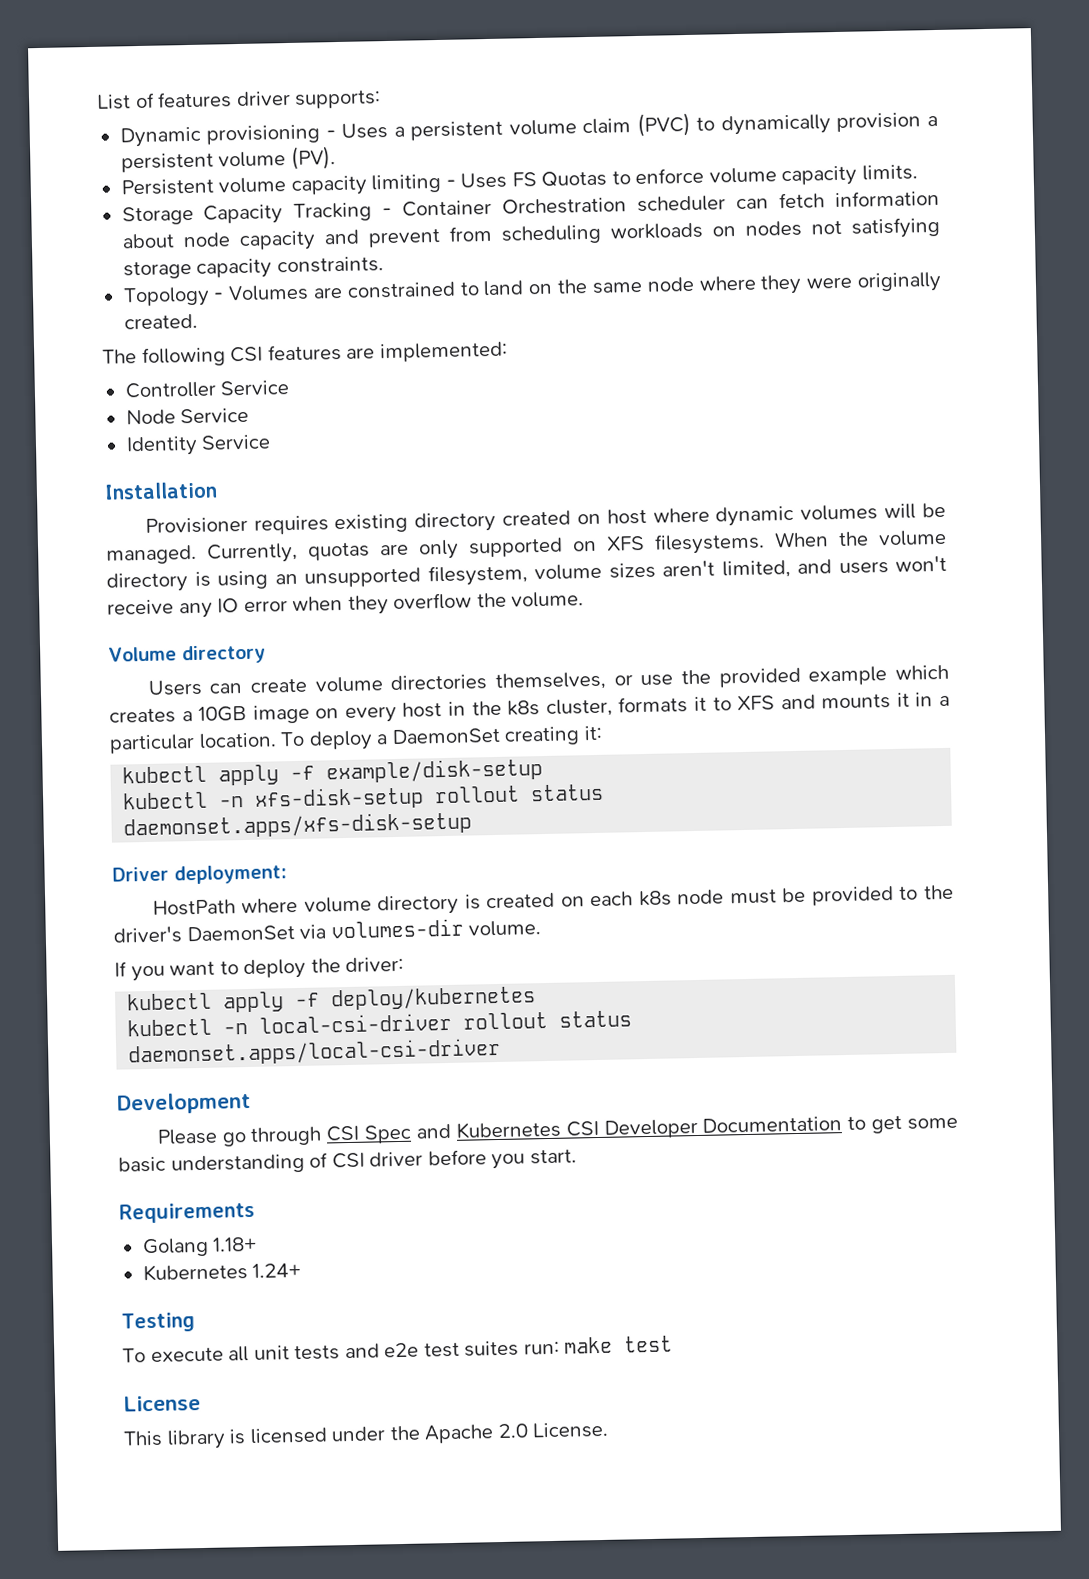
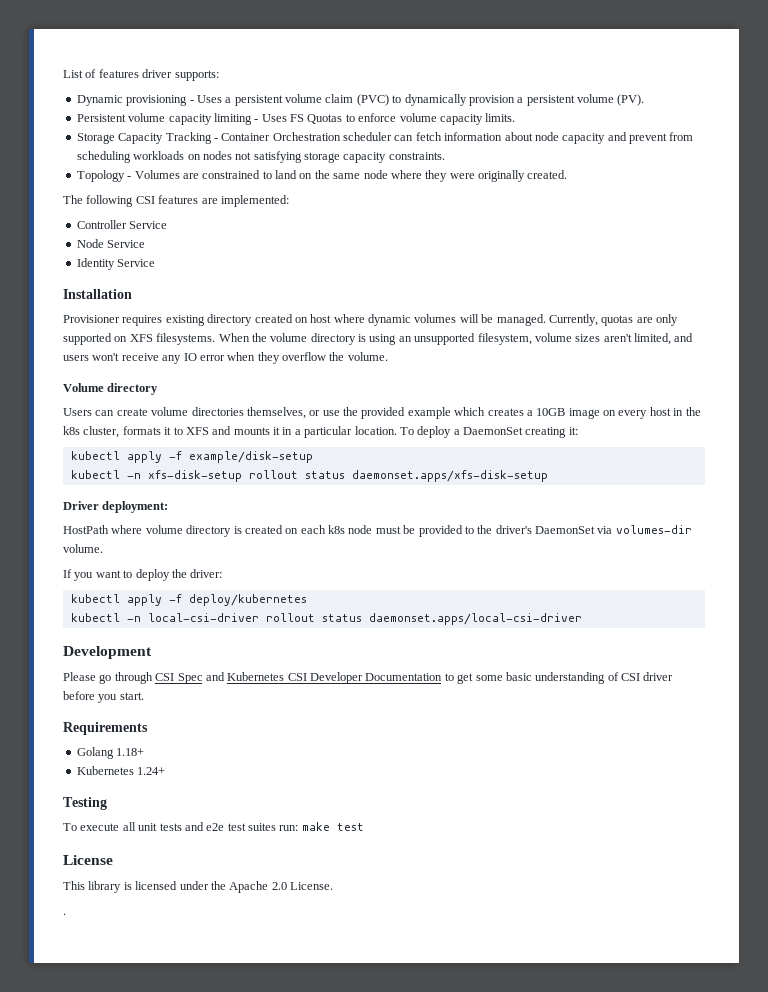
+ .

